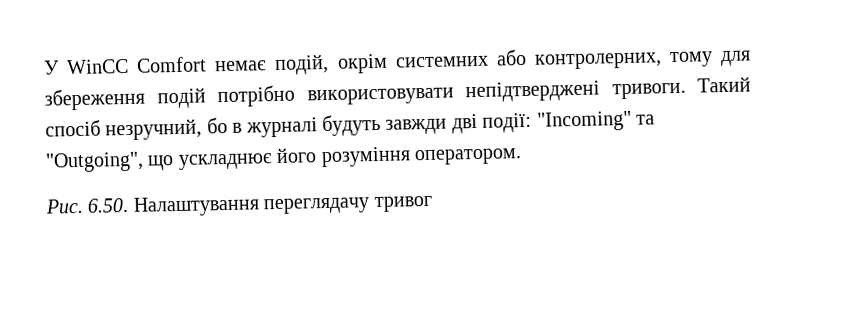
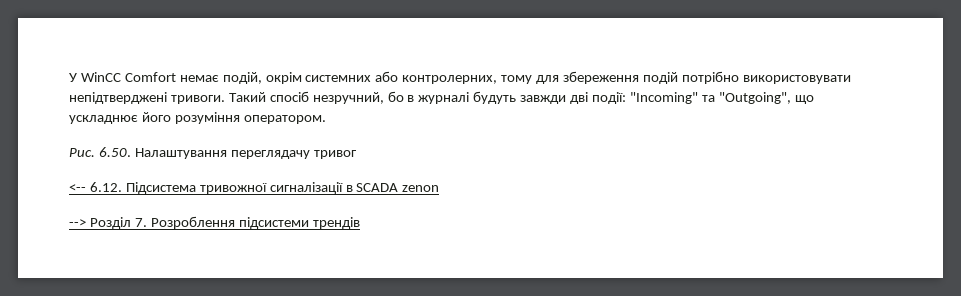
+ <-- 6.12. Підсистема тривожної сигналізації в SCADA zenon
+ --> Розділ 7. Розроблення підсистеми трендів

